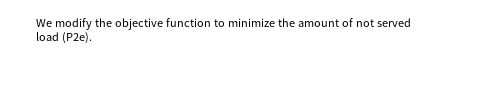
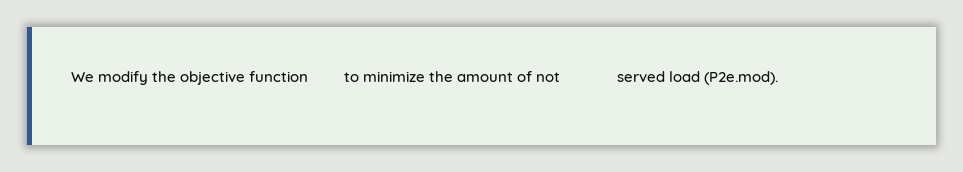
- We modify the objective function to minimize the amount of not served load (P2e).
+ We modify the objective function to minimize the amount of not served load (P2e.mod).

